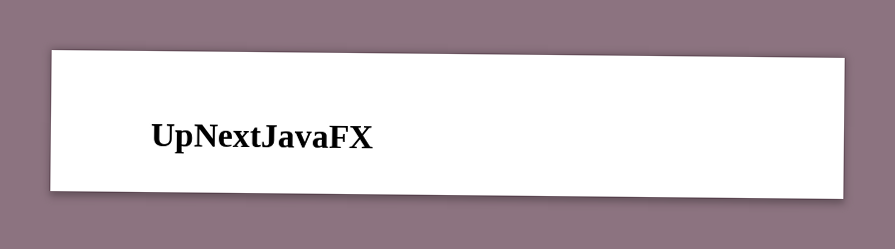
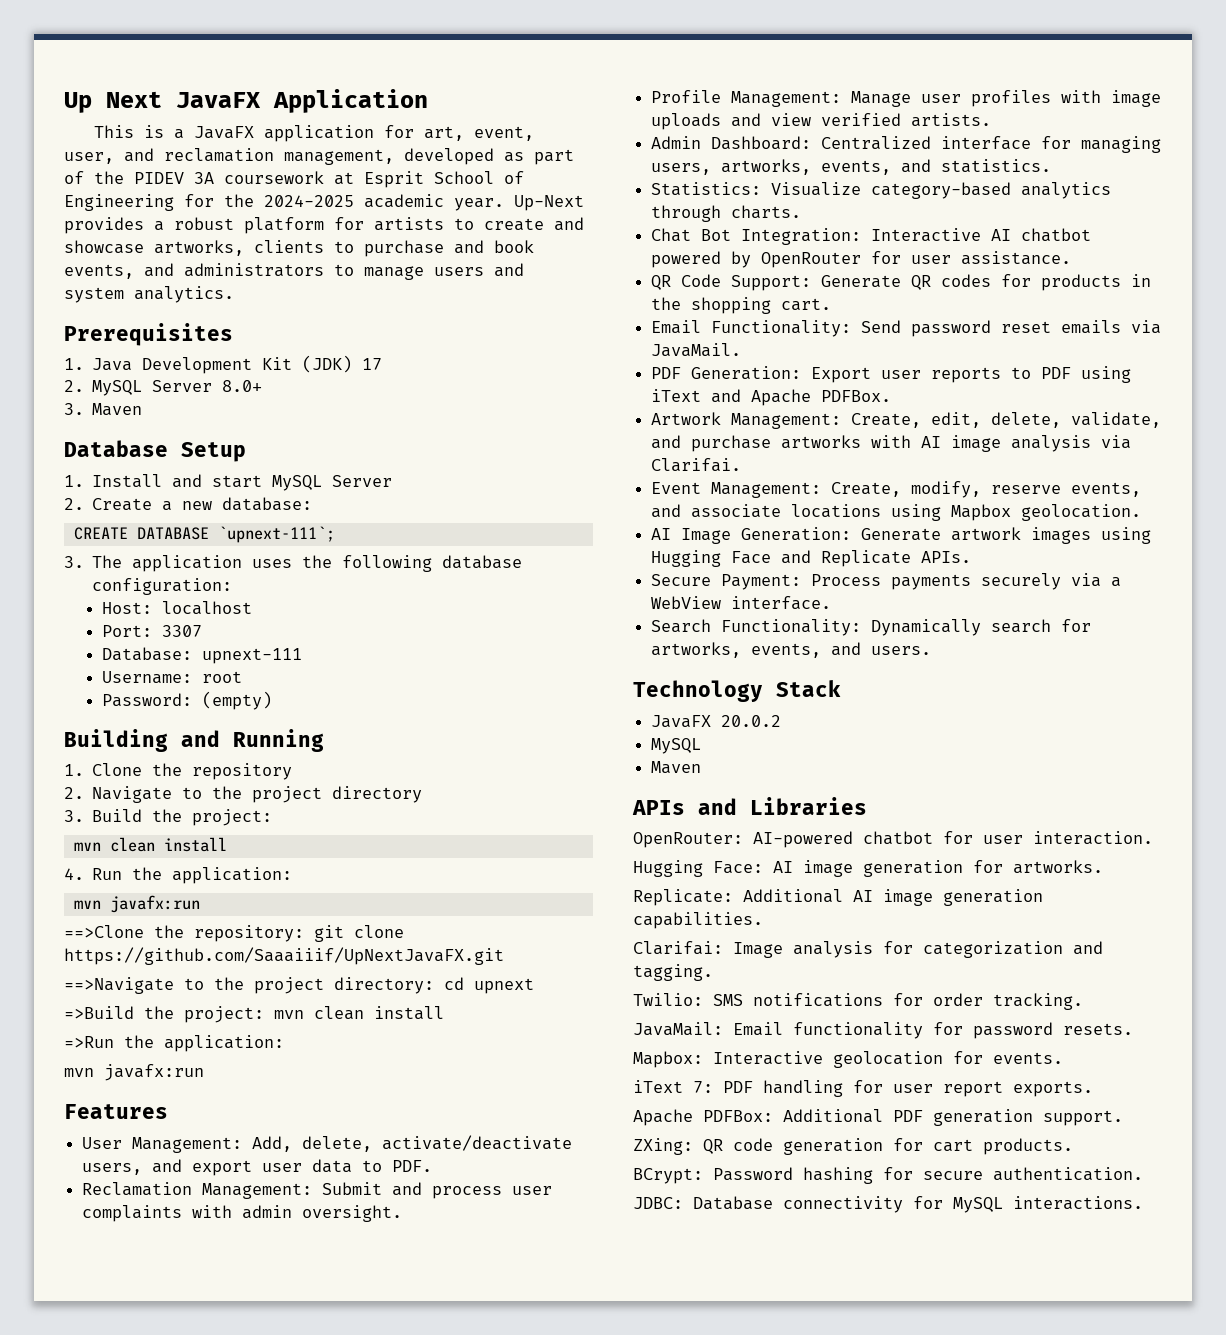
- UpNextJavaFX
+ Up Next JavaFX Application
+ This is a JavaFX application for art, event, user, and reclamation management, developed as part of the PIDEV 3A coursework at Esprit School of Engineering for the 2024-2025 academic year. Up-Next provides a robust platform for artists to create and showcase artworks, clients to purchase and book events, and administrators to manage users and system analytics.
+ Prerequisites
+ 1. Java Development Kit (JDK) 17
+ 2. MySQL Server 8.0+
+ 3. Maven
+ Database Setup
+ 1. Install and start MySQL Server
+ 2. Create a new database:
+ CREATE DATABASE `upnext-111`;
+ 3. The application uses the following database configuration:
+ Host: localhost
+ Port: 3307
+ Database: upnext-111
+ Username: root
+ Password: (empty)
+ Building and Running
+ 1. Clone the repository
+ 2. Navigate to the project directory
+ 3. Build the project:
+ mvn clean install
+ 4. Run the application:
+ mvn javafx:run
+ ==>Clone the repository: git clone https://github.com/Saaaiiif/UpNextJavaFX.git
+ ==>Navigate to the project directory: cd upnext
+ =>Build the project: mvn clean install
+ =>Run the application:
+ mvn javafx:run
+ Features
+ User Management: Add, delete, activate/deactivate users, and export user data to PDF.
+ Reclamation Management: Submit and process user complaints with admin oversight.
+ Profile Management: Manage user profiles with image uploads and view verified artists.
+ Admin Dashboard: Centralized interface for managing users, artworks, events, and statistics.
+ Statistics: Visualize category-based analytics through charts.
+ Chat Bot Integration: Interactive AI chatbot powered by OpenRouter for user assistance.
+ QR Code Support: Generate QR codes for products in the shopping cart.
+ Email Functionality: Send password reset emails via JavaMail.
+ PDF Generation: Export user reports to PDF using iText and Apache PDFBox.
+ Artwork Management: Create, edit, delete, validate, and purchase artworks with AI image analysis via Clarifai.
+ Event Management: Create, modify, reserve events, and associate locations using Mapbox geolocation.
+ AI Image Generation: Generate artwork images using Hugging Face and Replicate APIs.
+ Secure Payment: Process payments securely via a WebView interface.
+ Search Functionality: Dynamically search for artworks, events, and users.
+ Technology Stack
+ JavaFX 20.0.2
+ MySQL
+ Maven
+ APIs and Libraries
+ OpenRouter: AI-powered chatbot for user interaction.
+ Hugging Face: AI image generation for artworks.
+ Replicate: Additional AI image generation capabilities.
+ Clarifai: Image analysis for categorization and tagging.
+ Twilio: SMS notifications for order tracking.
+ JavaMail: Email functionality for password resets.
+ Mapbox: Interactive geolocation for events.
+ iText 7: PDF handling for user report exports.
+ Apache PDFBox: Additional PDF generation support.
+ ZXing: QR code generation for cart products.
+ BCrypt: Password hashing for secure authentication.
+ JDBC: Database connectivity for MySQL interactions.

